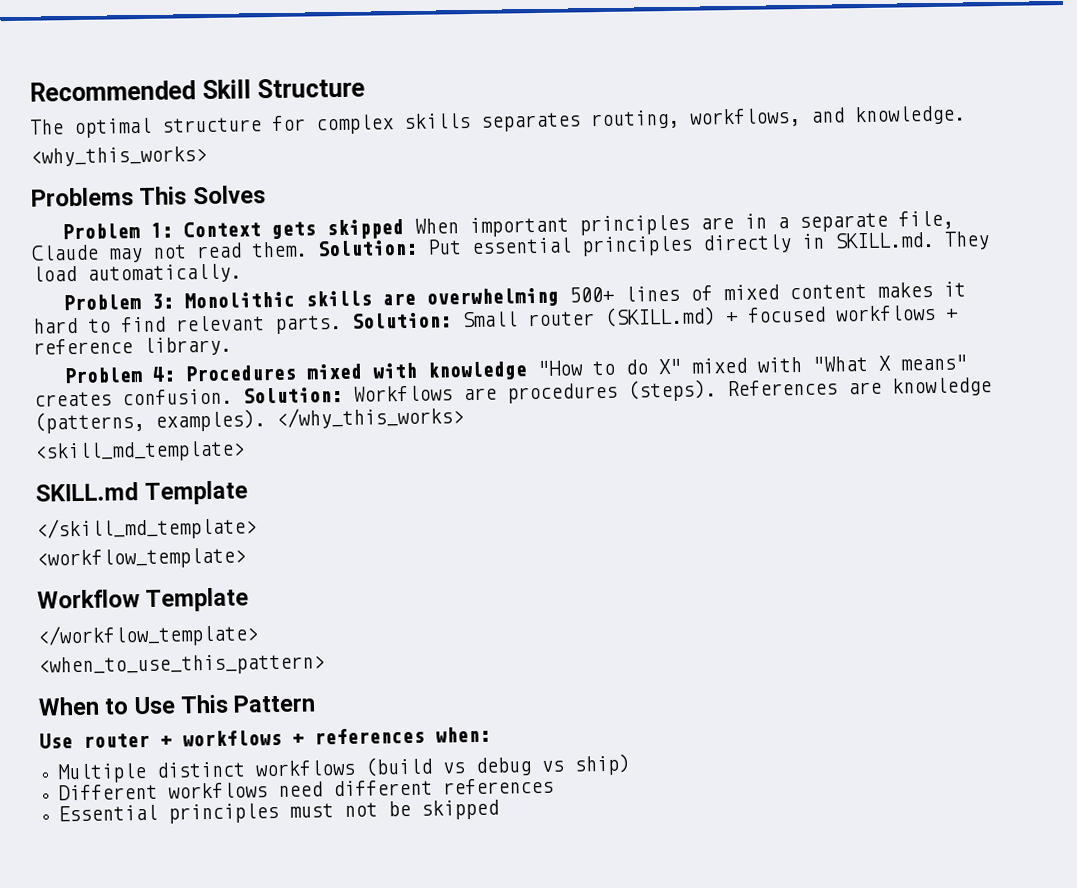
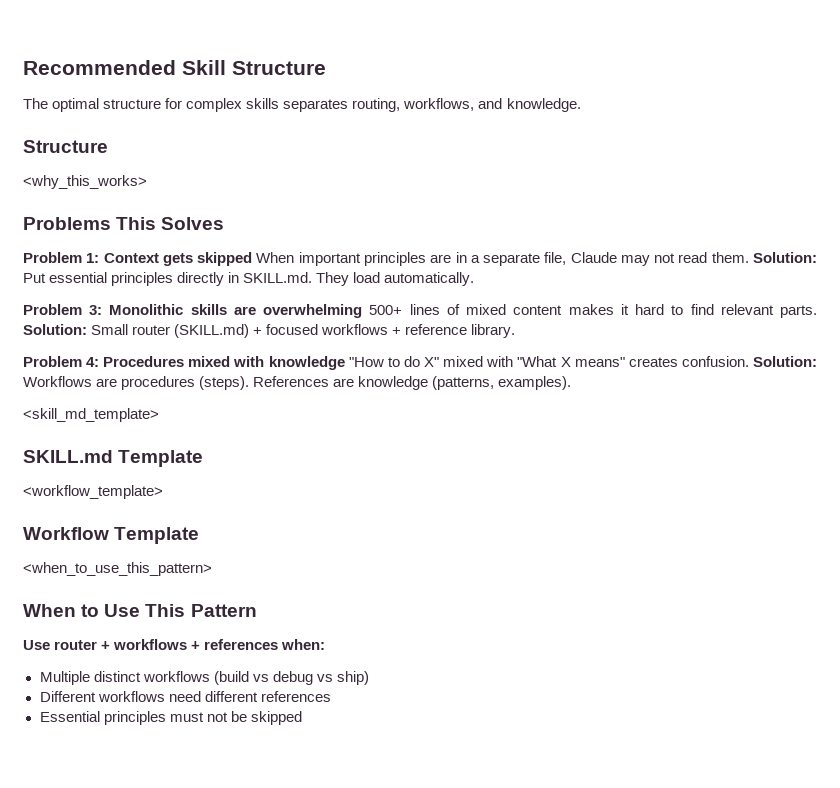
  The optimal structure for complex skills separates routing, workflows, and knowledge.
+ Structure
- </why_this_works>
- </skill_md_template>
- </workflow_template>

